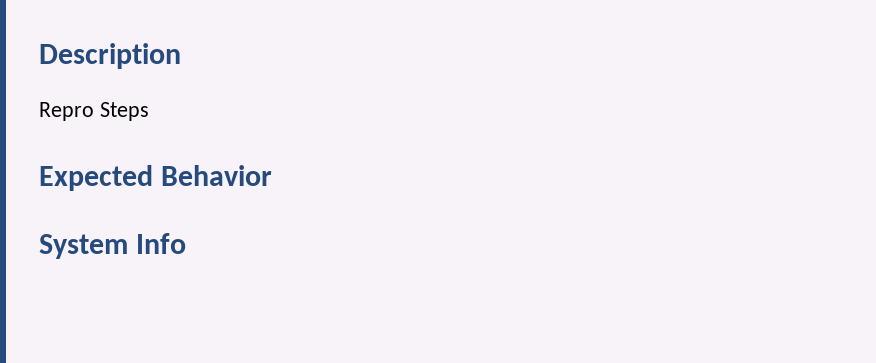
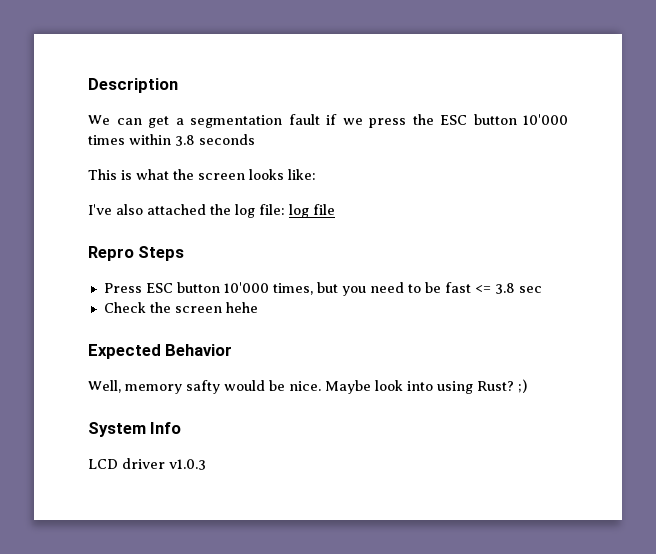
+ We can get a segmentation fault if we press the ESC button 10'000 times within 3.8 seconds
+ This is what the screen looks like:
+ I've also attached the log file: log file
  Repro Steps
+ Press ESC button 10'000 times, but you need to be fast <= 3.8 sec
+ Check the screen hehe
  Expected Behavior
+ Well, memory safty would be nice. Maybe look into using Rust? ;)
+ LCD driver v1.0.3

